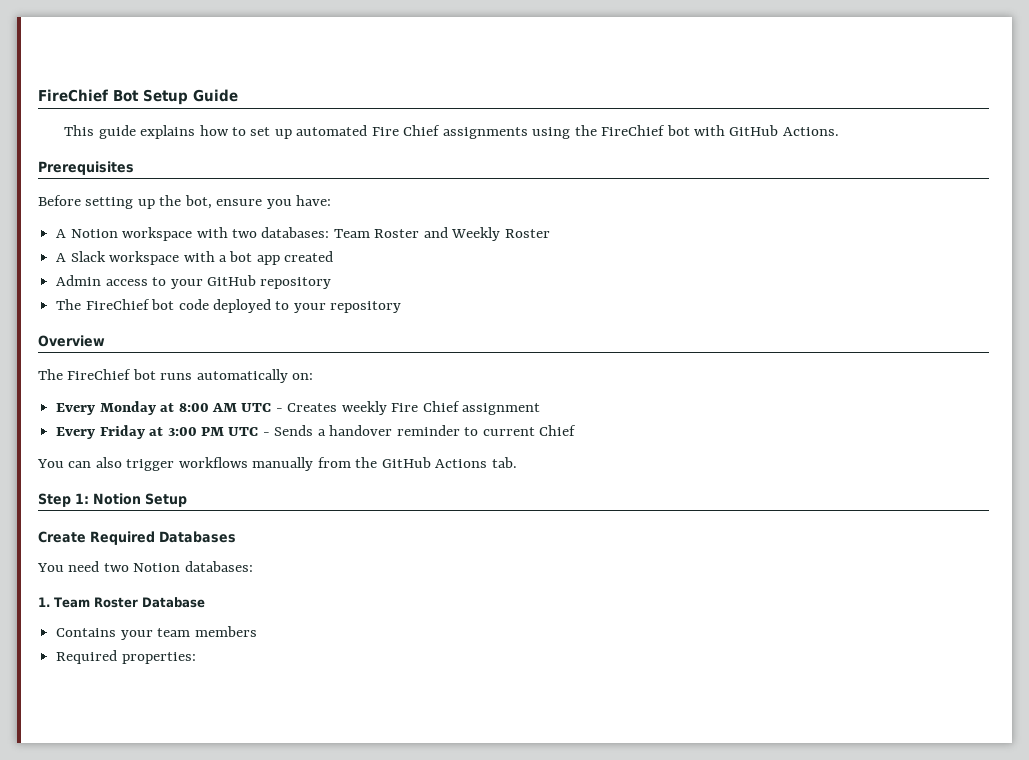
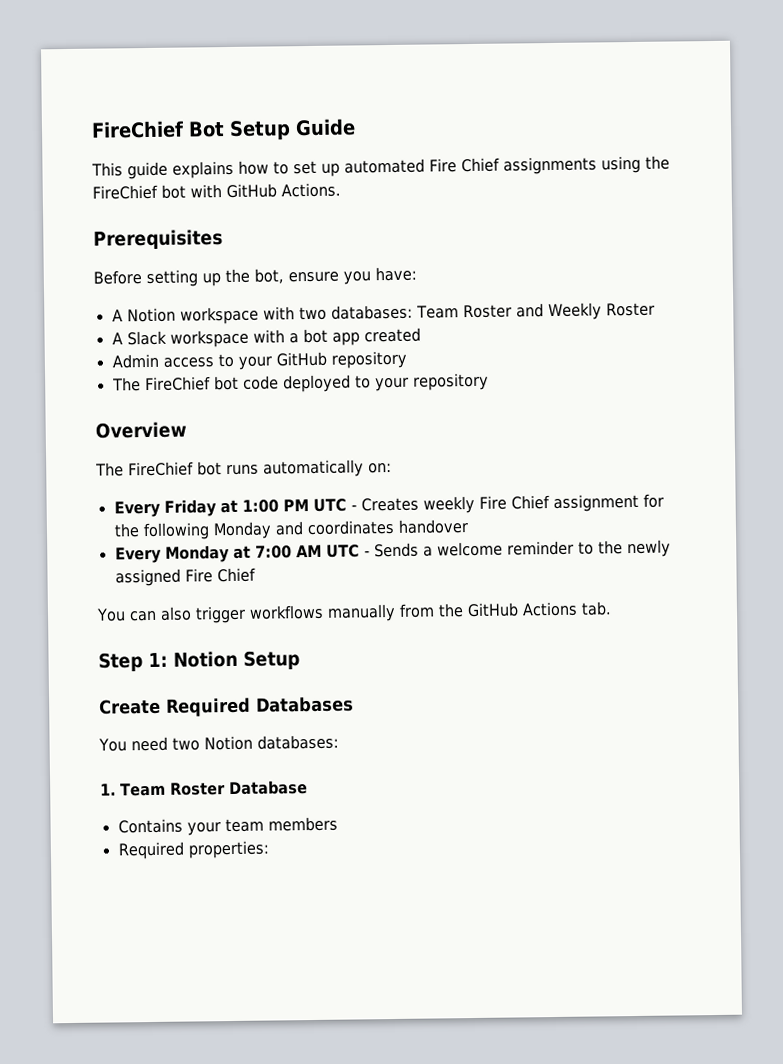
- Every Monday at 8:00 AM UTC - Creates weekly Fire Chief assignment
- Every Friday at 3:00 PM UTC - Sends a handover reminder to current Chief
+ Every Friday at 1:00 PM UTC - Creates weekly Fire Chief assignment for the following Monday and coordinates handover
+ Every Monday at 7:00 AM UTC - Sends a welcome reminder to the newly assigned Fire Chief

